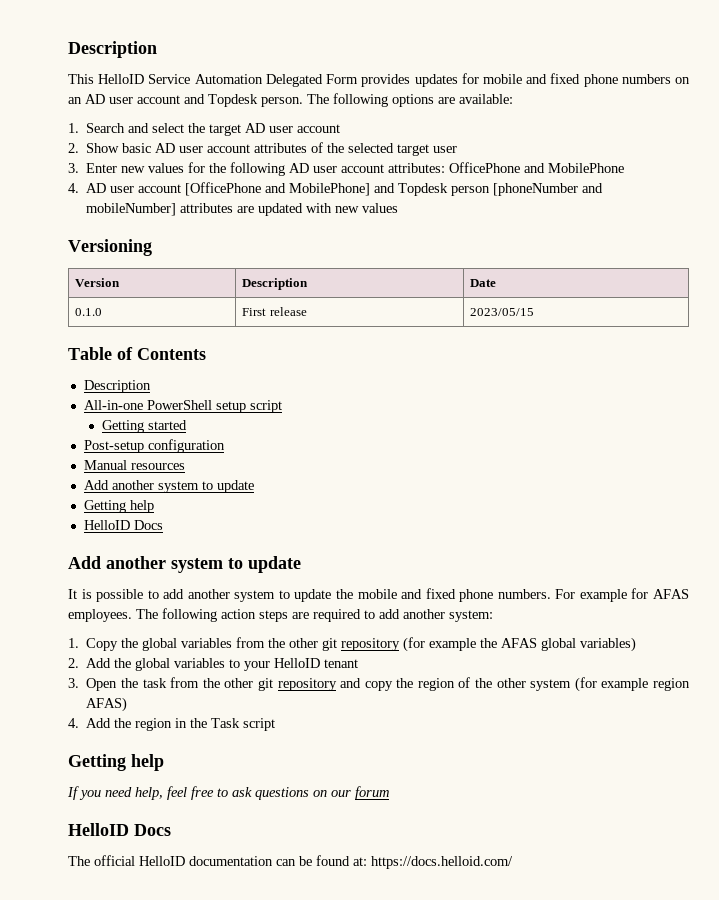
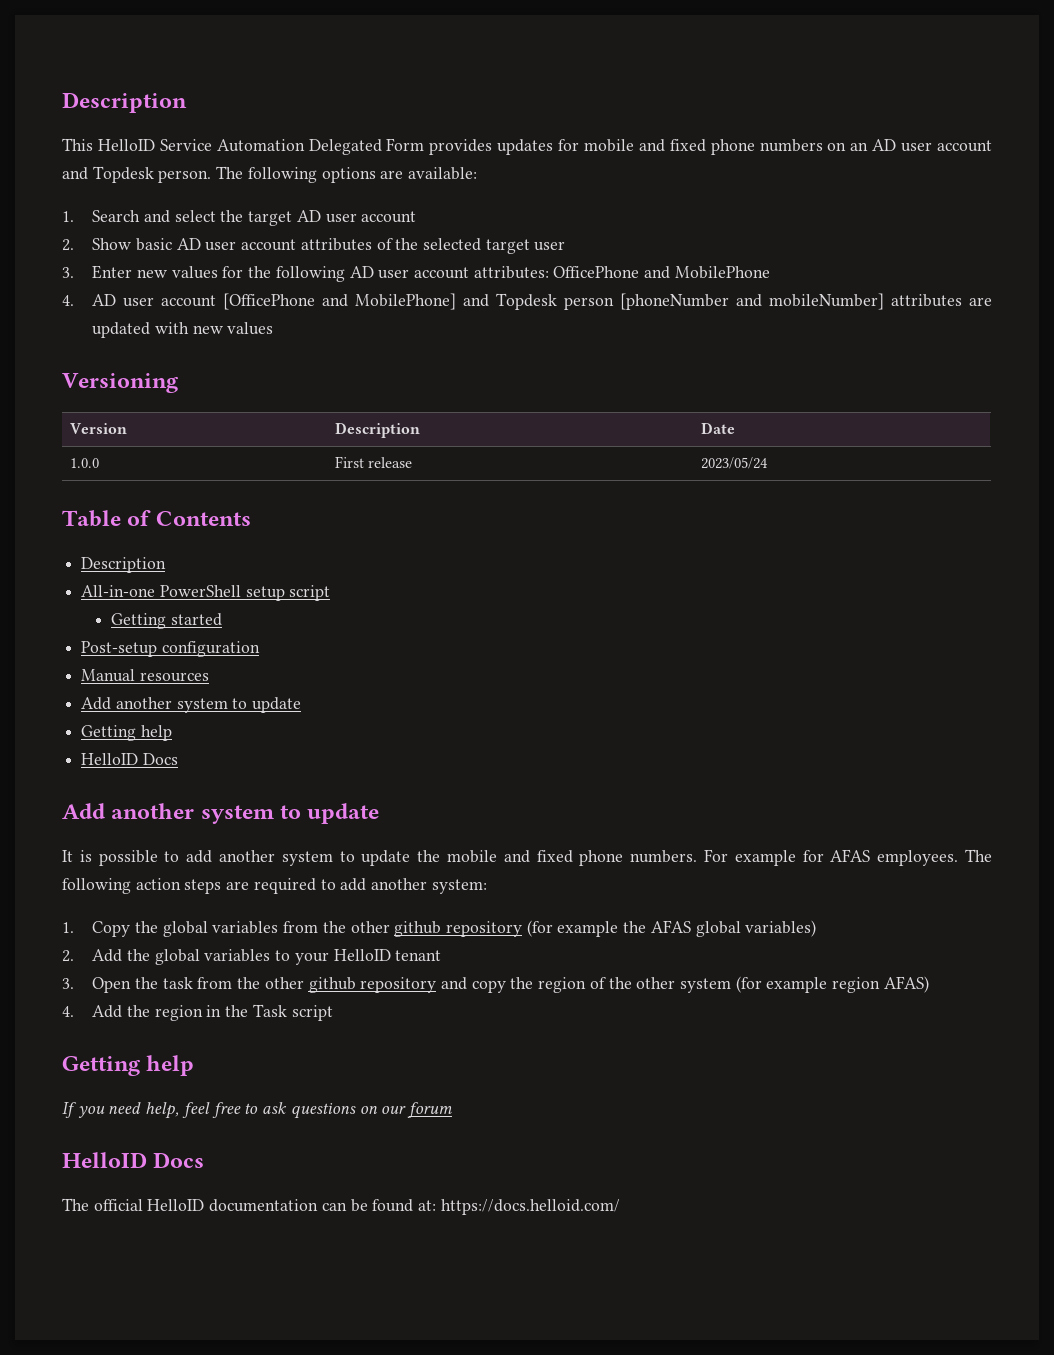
- 0.1.0 | First release | 2023/05/15
+ 1.0.0 | First release | 2023/05/24
- 1. Copy the global variables from the other git repository (for example the AFAS global variables)
+ 1. Copy the global variables from the other github repository (for example the AFAS global variables)
- 3. Open the task from the other git repository and copy the region of the other system (for example region AFAS)
+ 3. Open the task from the other github repository and copy the region of the other system (for example region AFAS)

